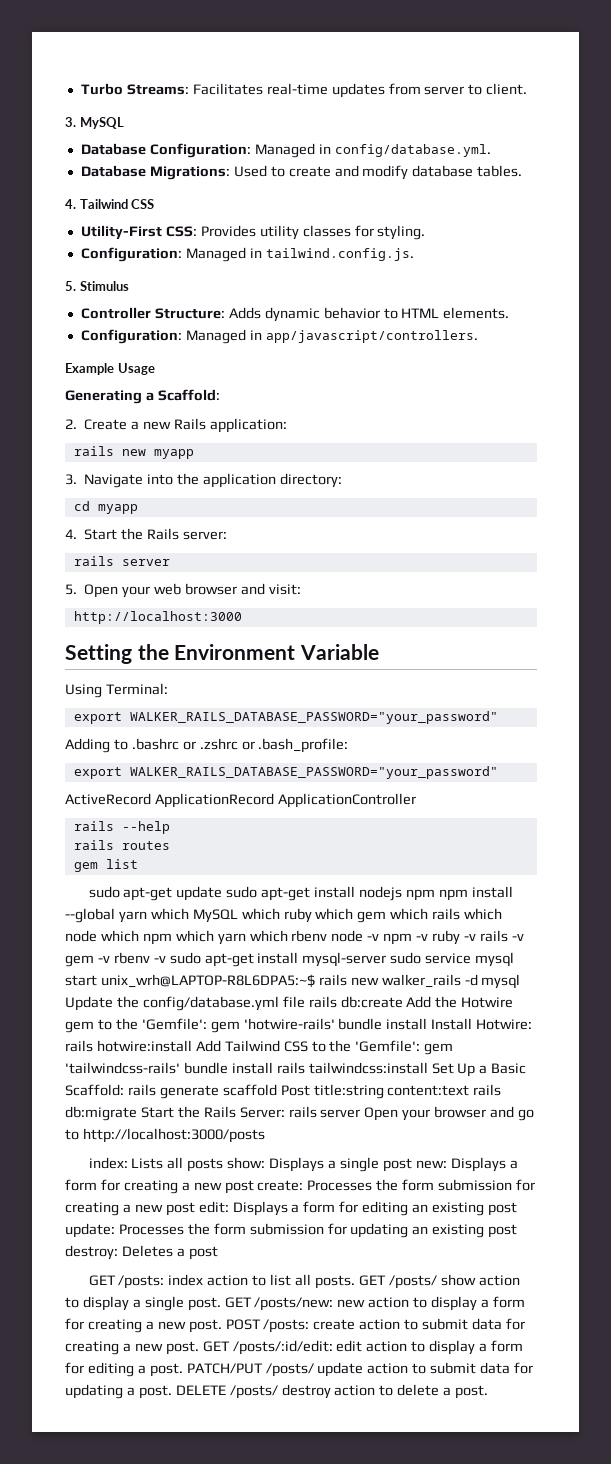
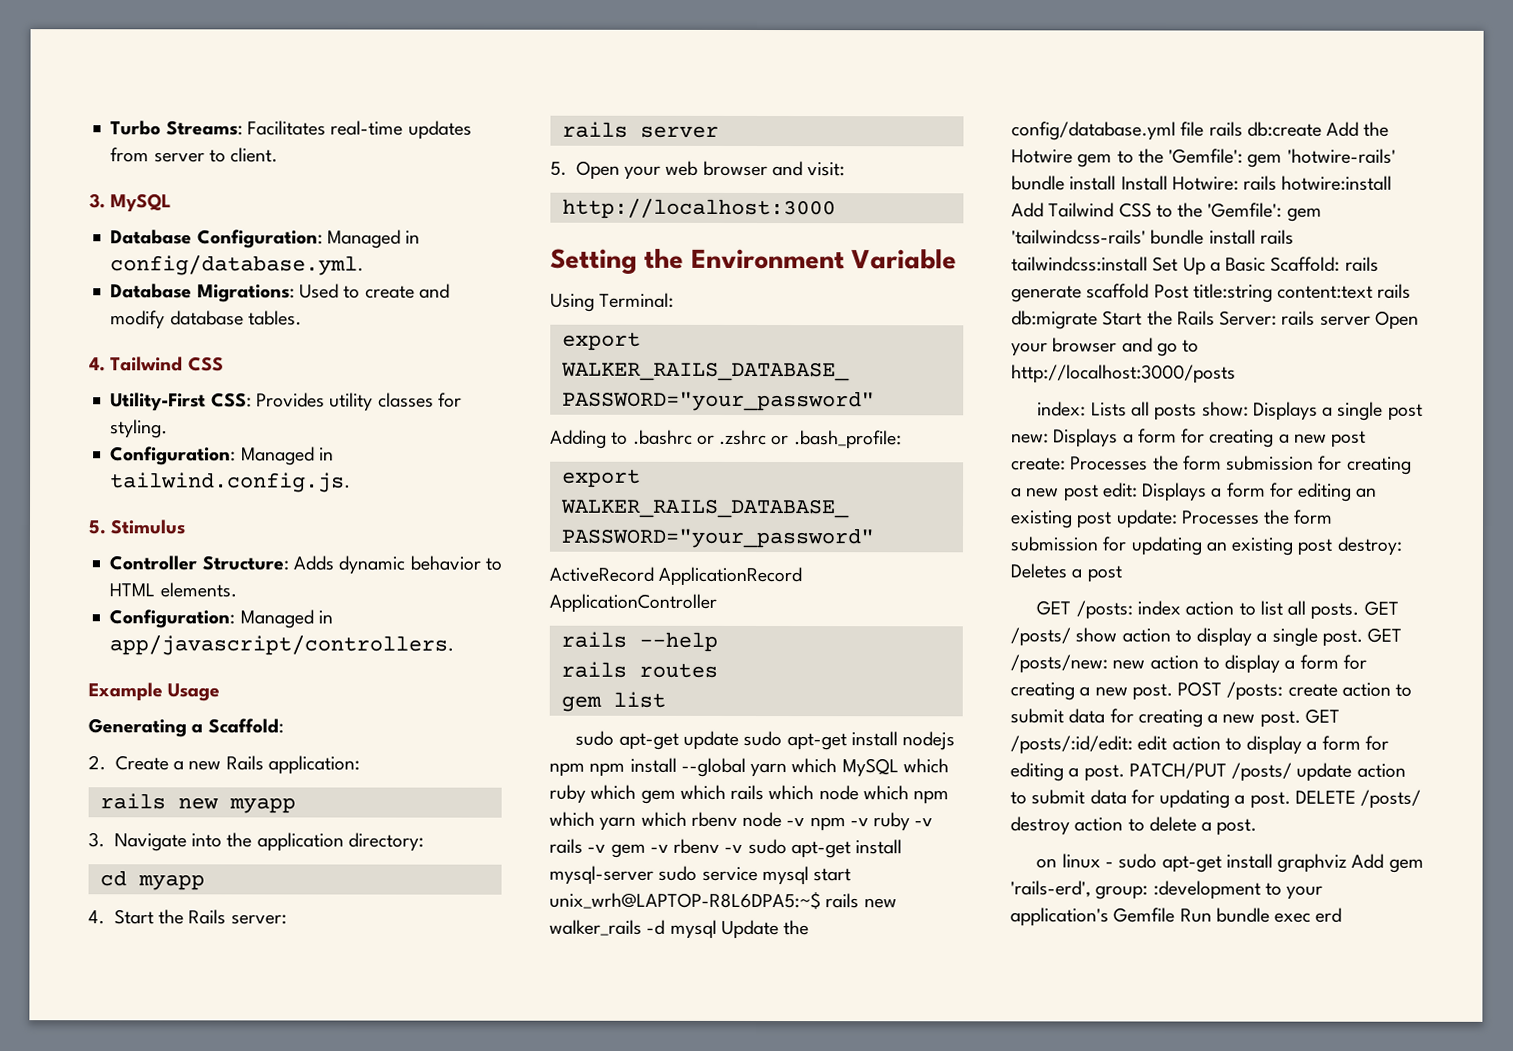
+ on linux - sudo apt-get install graphviz Add gem 'rails-erd', group: :development to your application's Gemfile Run bundle exec erd

